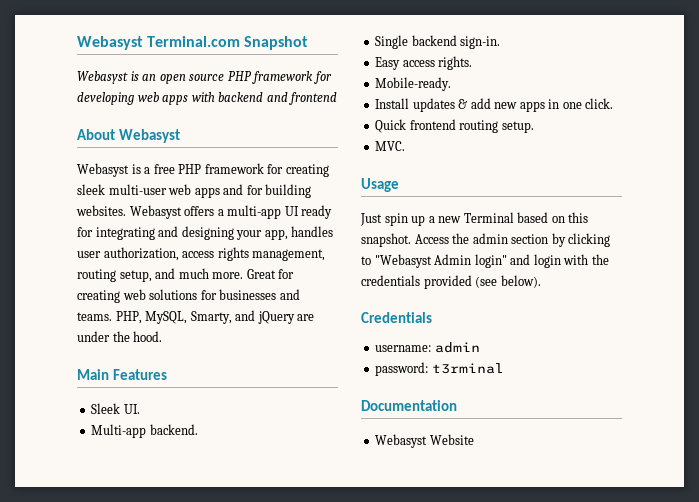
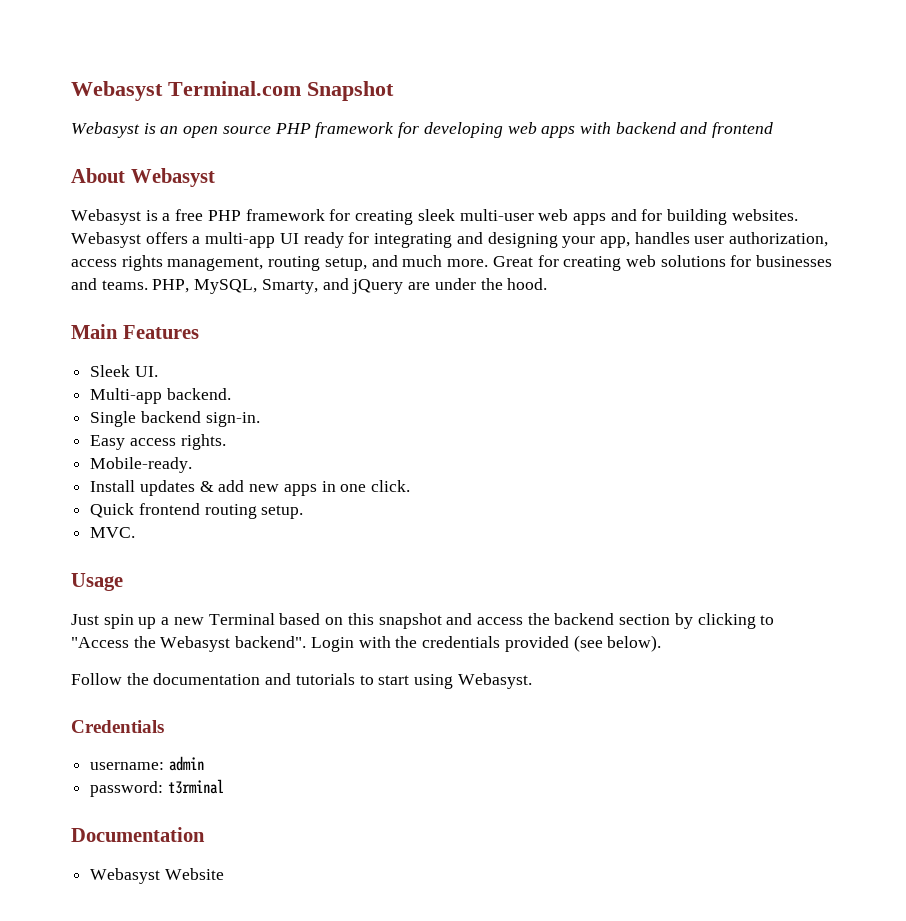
- Just spin up a new Terminal based on this snapshot. Access the admin section by clicking to "Webasyst Admin login" and login with the credentials provided (see below).
+ Just spin up a new Terminal based on this snapshot and access the backend section by clicking to "Access the Webasyst backend". Login with the credentials provided (see below).
+ Follow the documentation and tutorials to start using Webasyst.

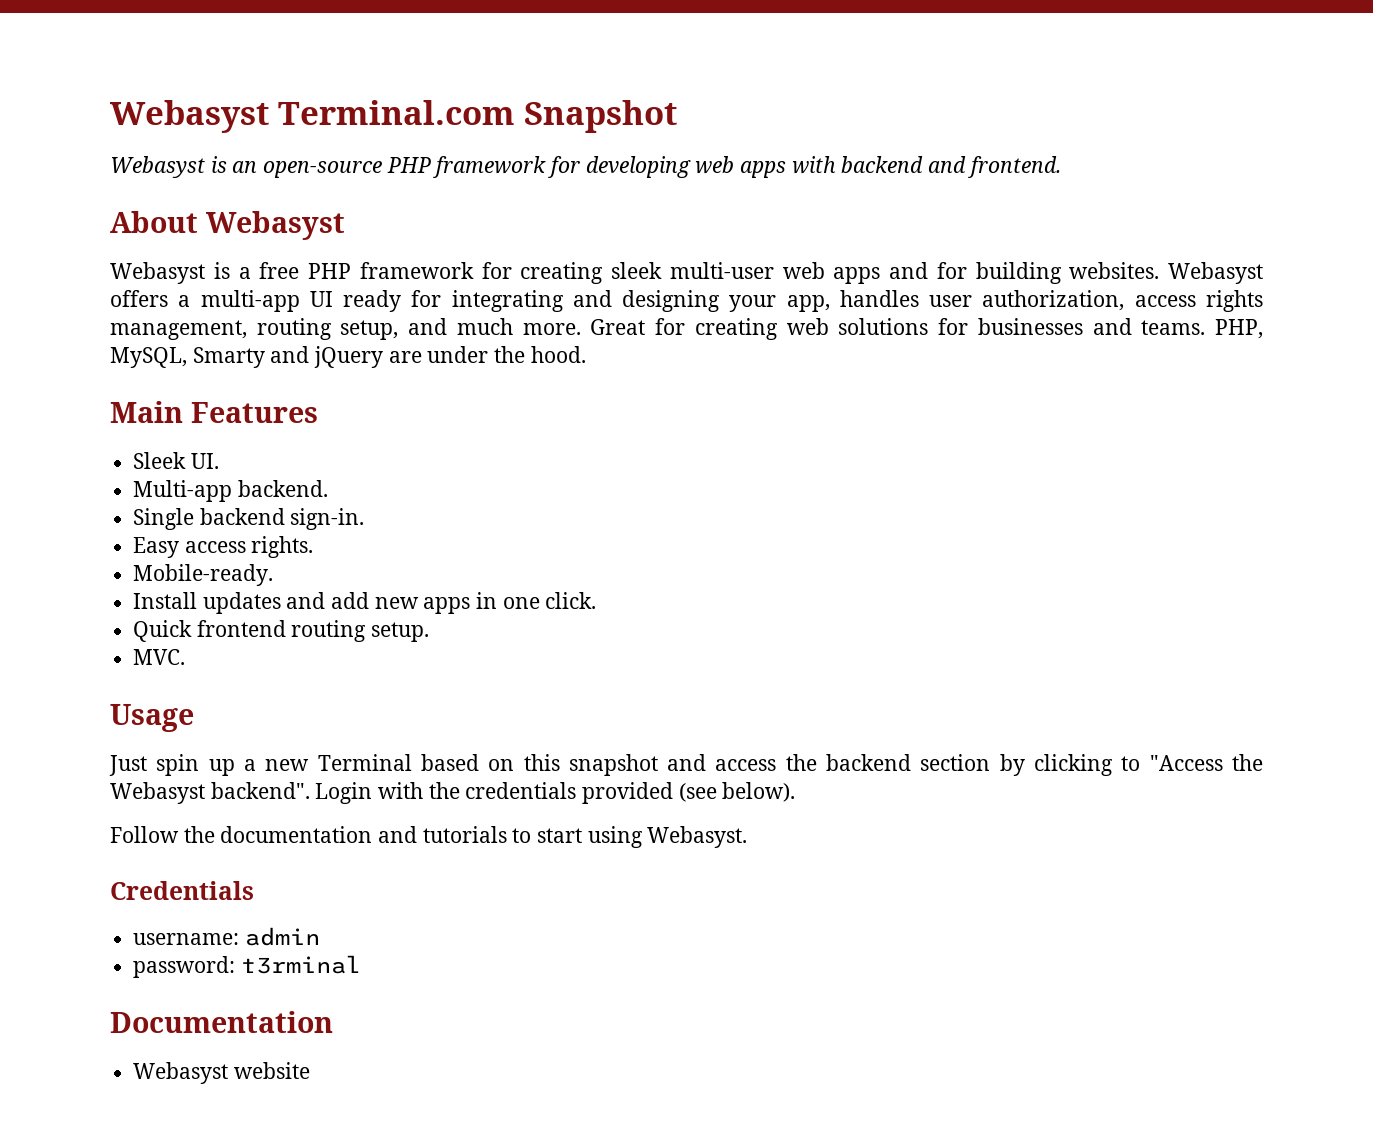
- Webasyst is an open source PHP framework for developing web apps with backend and frontend
+ Webasyst is an open-source PHP framework for developing web apps with backend and frontend.
- PHP, MySQL, Smarty, and jQuery are under the hood.
+ PHP, MySQL, Smarty and jQuery are under the hood.
- Install updates & add new apps in one click.
+ Install updates and add new apps in one click.
- Webasyst Website
+ Webasyst website

